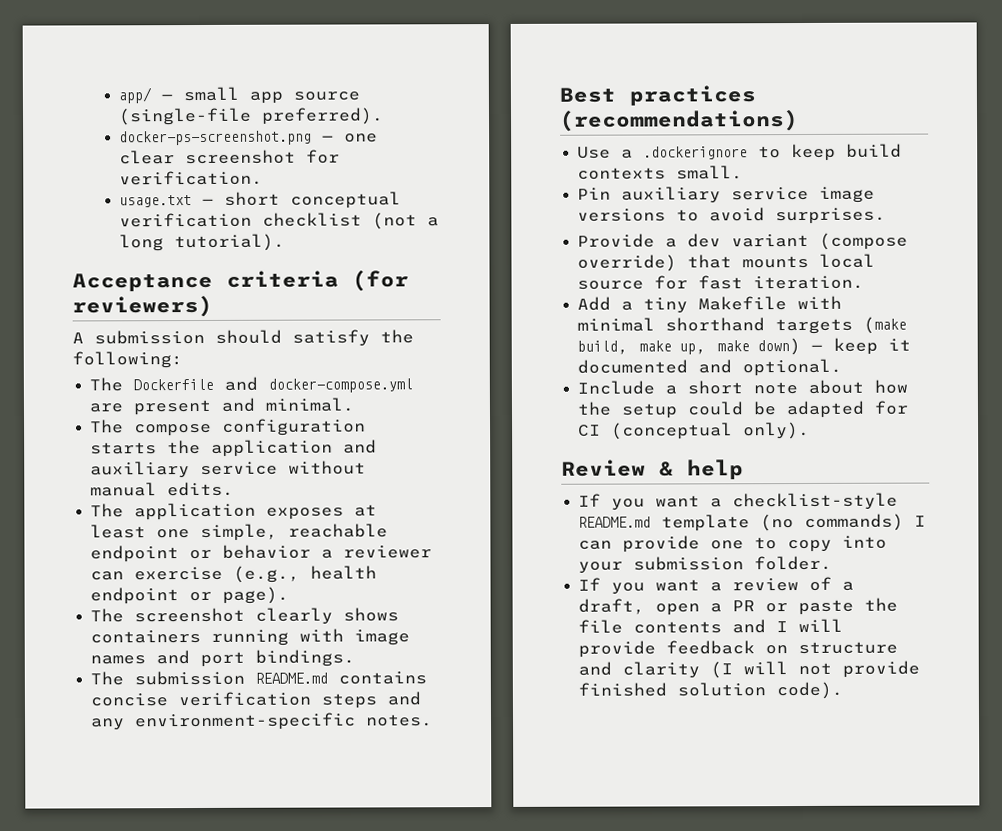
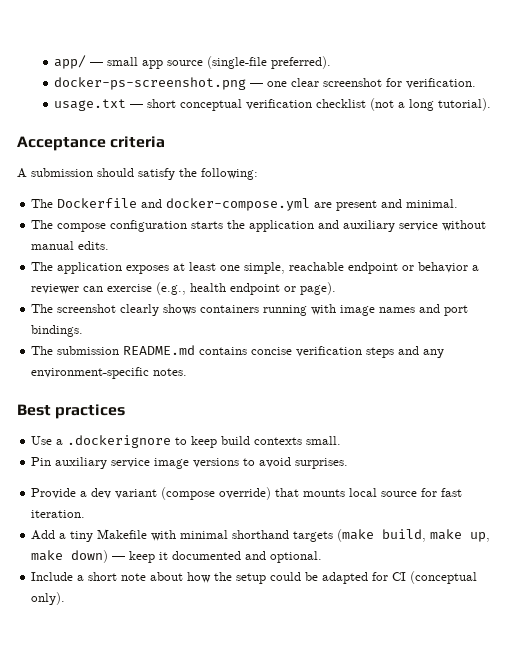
- Acceptance criteria (for reviewers)
+ Acceptance criteria
- Best practices (recommendations)
+ Best practices
- Review & help
- If you want a checklist-style README.md template (no commands) I can provide one to copy into your submission folder.
- If you want a review of a draft, open a PR or paste the file contents and I will provide feedback on structure and clarity (I will not provide finished solution code).

